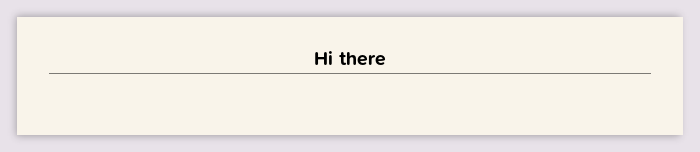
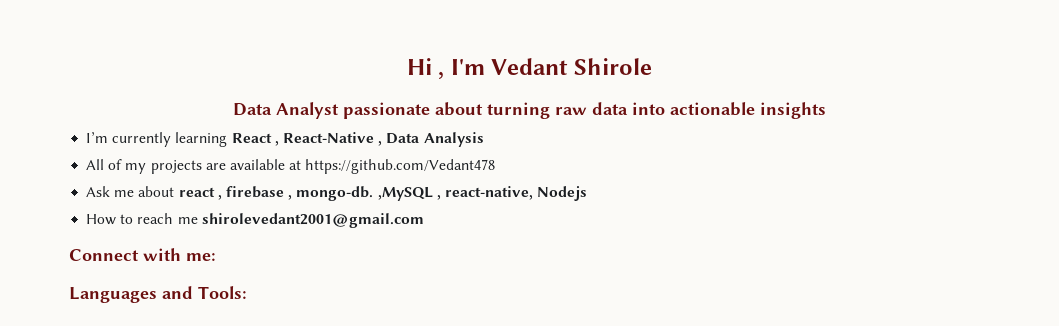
- Hi there
+ Hi , I'm Vedant Shirole
+ Data Analyst passionate about turning raw data into actionable insights
+ I’m currently learning React , React-Native , Data Analysis
+ All of my projects are available at https://github.com/Vedant478
+ Ask me about react , firebase , mongo-db. ,MySQL , react-native, Nodejs
+ How to reach me shirolevedant2001@gmail.com
+ Connect with me:
+ Languages and Tools:

